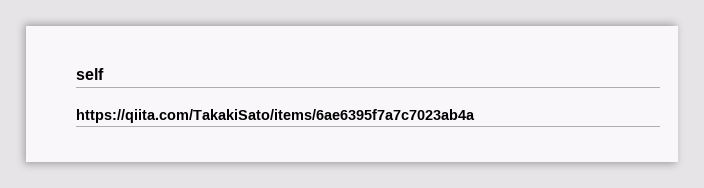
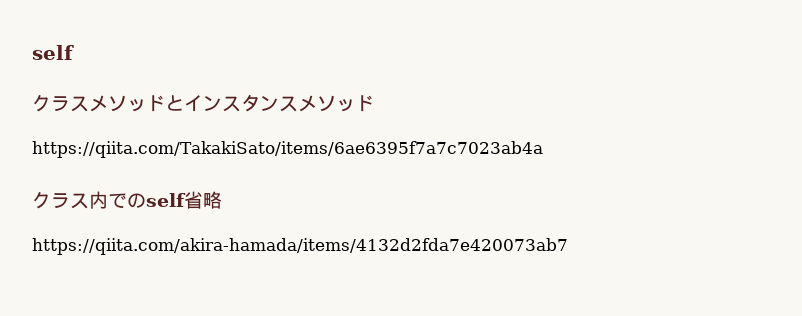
+ クラスメソッドとインスタンスメソッド
  https://qiita.com/TakakiSato/items/6ae6395f7a7c7023ab4a
+ クラス内でのself省略
+ https://qiita.com/akira-hamada/items/4132d2fda7e420073ab7

